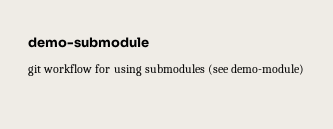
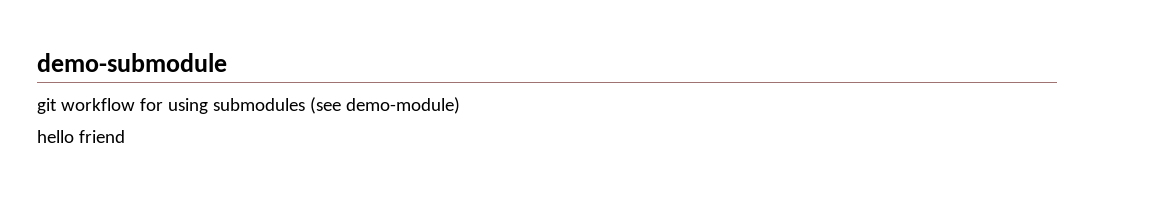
+ hello friend

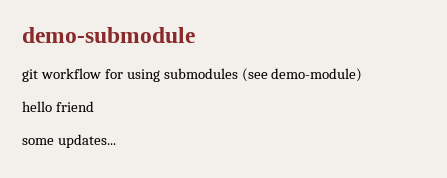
+ some updates...

